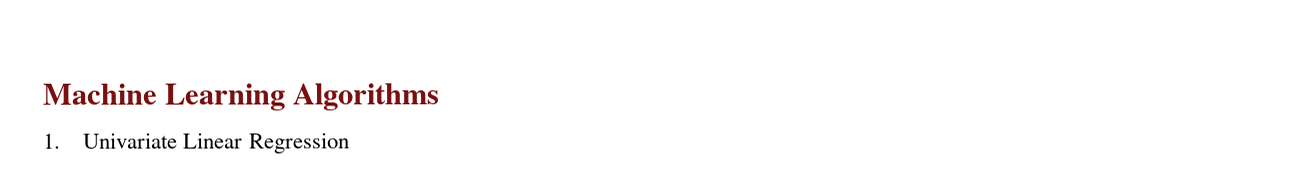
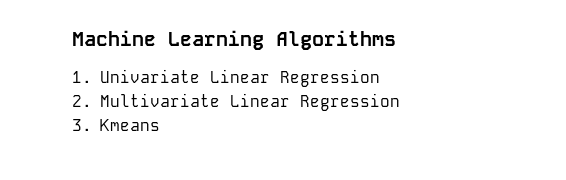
+ 2. Multivariate Linear Regression
+ 3. Kmeans

